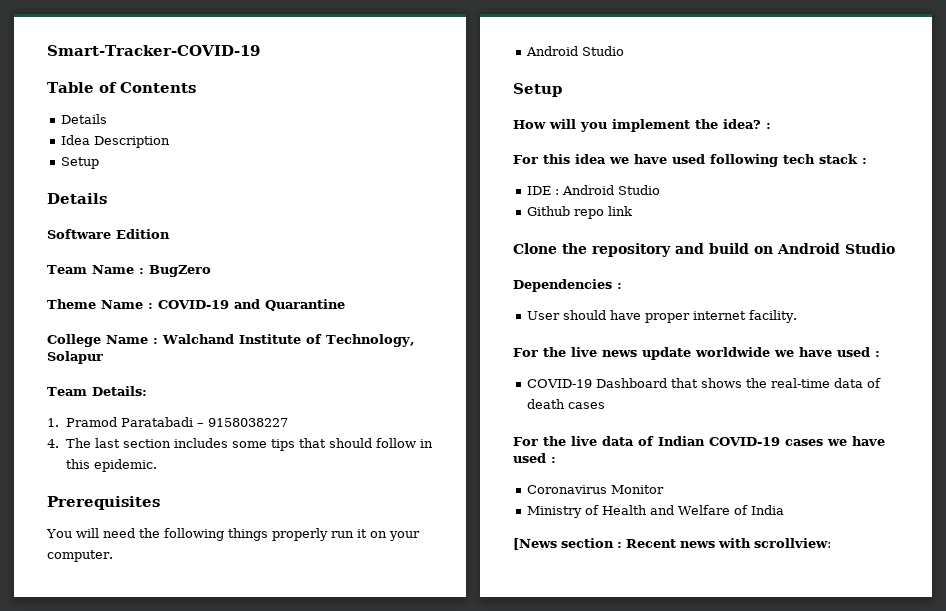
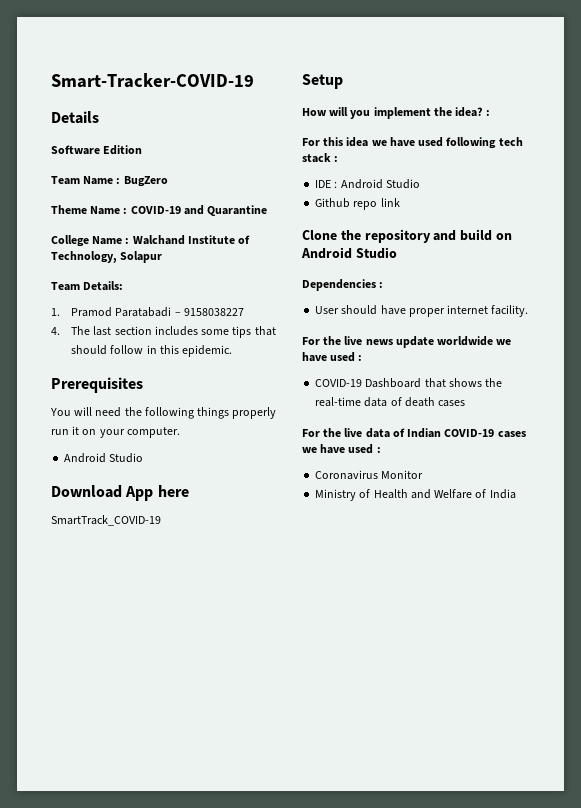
- Table of Contents
- Details
- Idea Description
- Setup
+ Download App here
+ SmartTrack_COVID-19
- [News section : Recent news with scrollview:

